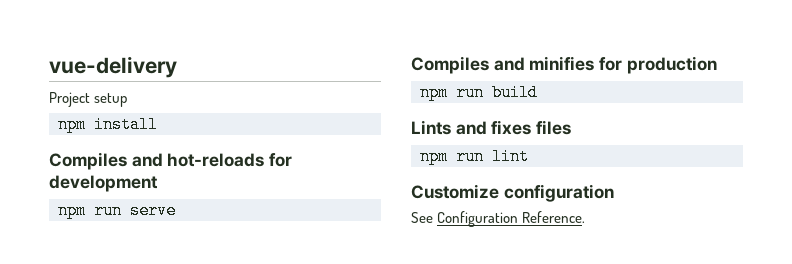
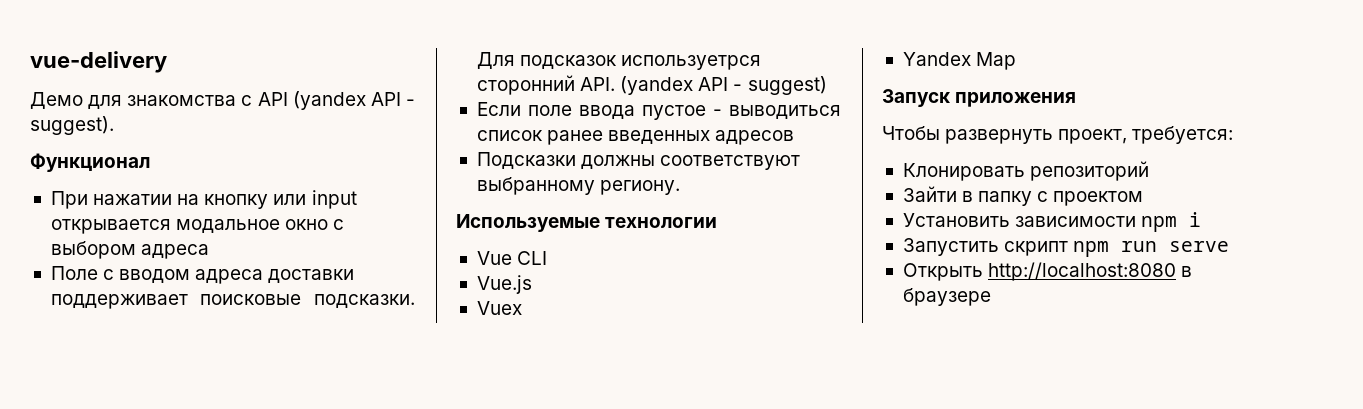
- Project setup
- npm install
- Compiles and hot-reloads for development
- npm run serve
- Compiles and minifies for production
- npm run build
- Lints and fixes files
- npm run lint
- Customize configuration
- See Configuration Reference.
+ Демо для знакомства с API (yandex API - suggest).
+ Функционал
+ При нажатии на кнопку или input открывается модальное окно с выбором адреса
+ Поле с вводом адреса доставки поддерживает поисковые подсказки. Для подсказок используетрся сторонний API. (yandex API - suggest)
+ Если поле ввода пустое - выводиться список ранее введенных адресов
+ Подсказки должны соответствуют выбранному региону.
+ Используемые технологии
+ Vue CLI
+ Vue.js
+ Vuex
+ Yandex Map
+ Запуск приложения
+ Чтобы развернуть проект, требуется:
+ Клонировать репозиторий
+ Зайти в папку с проектом
+ Установить зависимости npm i
+ Запустить скрипт npm run serve
+ Открыть http://localhost:8080 в браузере

